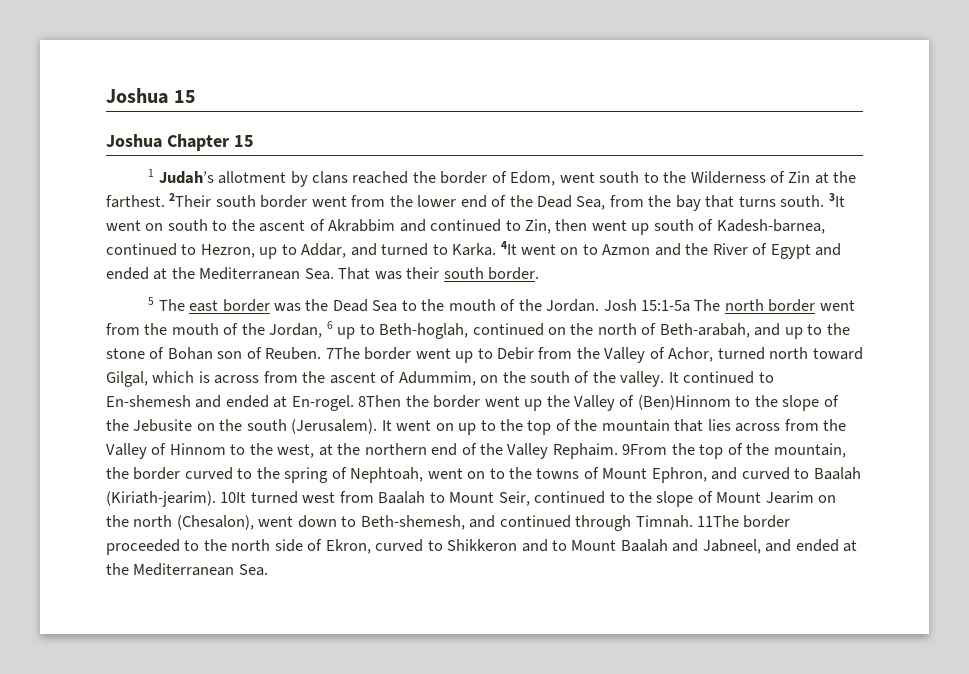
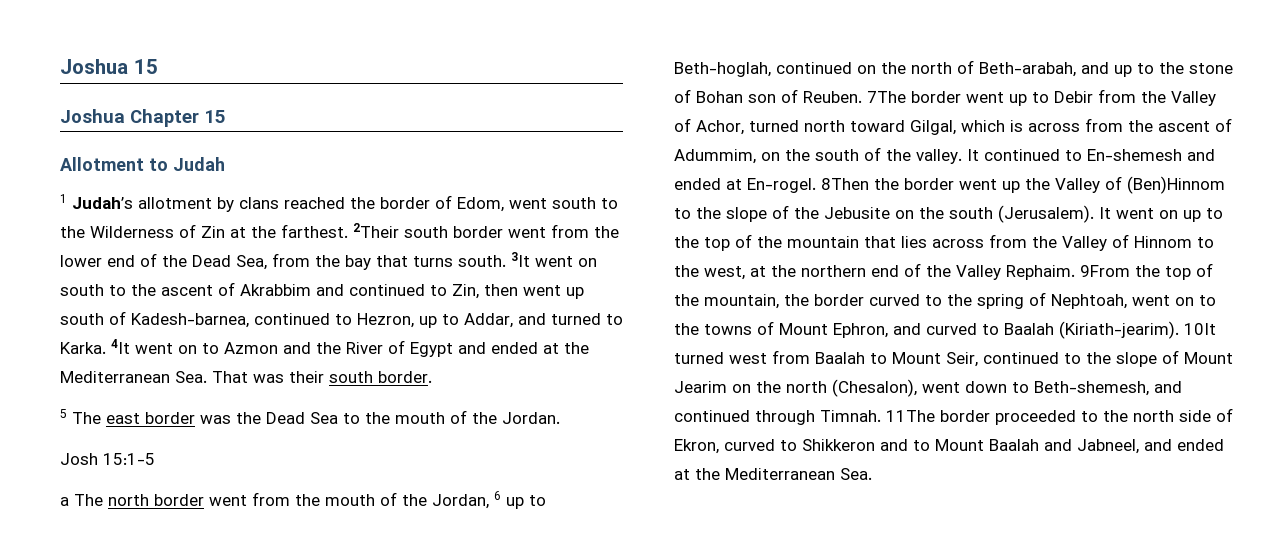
+ Allotment to Judah
- 5 The east border was the Dead Sea to the mouth of the Jordan. Josh 15:1-5a The north border went from the mouth of the Jordan, 6 up to Beth-hoglah, continued on the north of Beth-arabah, and up to the stone of Bohan son of Reuben.
+ 5 The east border was the Dead Sea to the mouth of the Jordan.
+ Josh 15:1-5
+ a The north border went from the mouth of the Jordan, 6 up to Beth-hoglah, continued on the north of Beth-arabah, and up to the stone of Bohan son of Reuben.

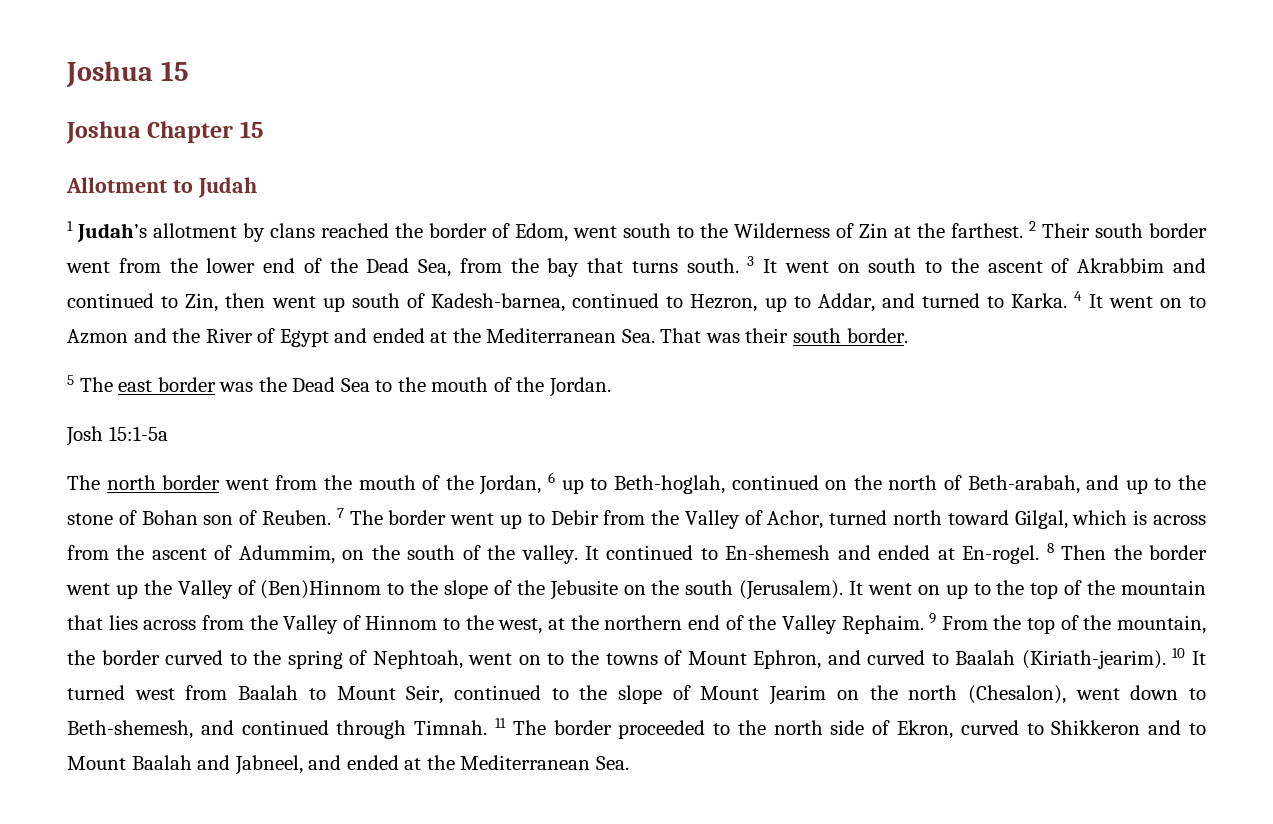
- 2Their south border went from the lower end of the Dead Sea, from the bay that turns south.
+ 2 Their south border went from the lower end of the Dead Sea, from the bay that turns south.
- 3It went on south to the ascent of Akrabbim and continued to Zin, then went up south of Kadesh-barnea, continued to Hezron, up to Addar, and turned to Karka.
+ 3 It went on south to the ascent of Akrabbim and continued to Zin, then went up south of Kadesh-barnea, continued to Hezron, up to Addar, and turned to Karka.
- 4It went on to Azmon and the River of Egypt and ended at the Mediterranean Sea. That was their south border.
+ 4 It went on to Azmon and the River of Egypt and ended at the Mediterranean Sea. That was their south border.
- Josh 15:1-5
- a The north border went from the mouth of the Jordan, 6 up to Beth-hoglah, continued on the north of Beth-arabah, and up to the stone of Bohan son of Reuben.
+ Josh 15:1-5a
+ The north border went from the mouth of the Jordan, 6 up to Beth-hoglah, continued on the north of Beth-arabah, and up to the stone of Bohan son of Reuben.
- 7The border went up to Debir from the Valley of Achor, turned north toward Gilgal, which is across from the ascent of Adummim, on the south of the valley.
+ 7 The border went up to Debir from the Valley of Achor, turned north toward Gilgal, which is across from the ascent of Adummim, on the south of the valley.
- 8Then the border went up the Valley of (Ben)Hinnom to the slope of the Jebusite on the south (Jerusalem).
+ 8 Then the border went up the Valley of (Ben)Hinnom to the slope of the Jebusite on the south (Jerusalem).
- 9From the top of the mountain, the border curved to the spring of Nephtoah, went on to the towns of Mount Ephron, and curved to Baalah (Kiriath-jearim).
+ 9 From the top of the mountain, the border curved to the spring of Nephtoah, went on to the towns of Mount Ephron, and curved to Baalah (Kiriath-jearim).
- 10It turned west from Baalah to Mount Seir, continued to the slope of Mount Jearim on the north (Chesalon), went down to Beth-shemesh, and continued through Timnah.
+ 10 It turned west from Baalah to Mount Seir, continued to the slope of Mount Jearim on the north (Chesalon), went down to Beth-shemesh, and continued through Timnah.
- 11The border proceeded to the north side of Ekron, curved to Shikkeron and to Mount Baalah and Jabneel, and ended at the Mediterranean Sea.
+ 11 The border proceeded to the north side of Ekron, curved to Shikkeron and to Mount Baalah and Jabneel, and ended at the Mediterranean Sea.

